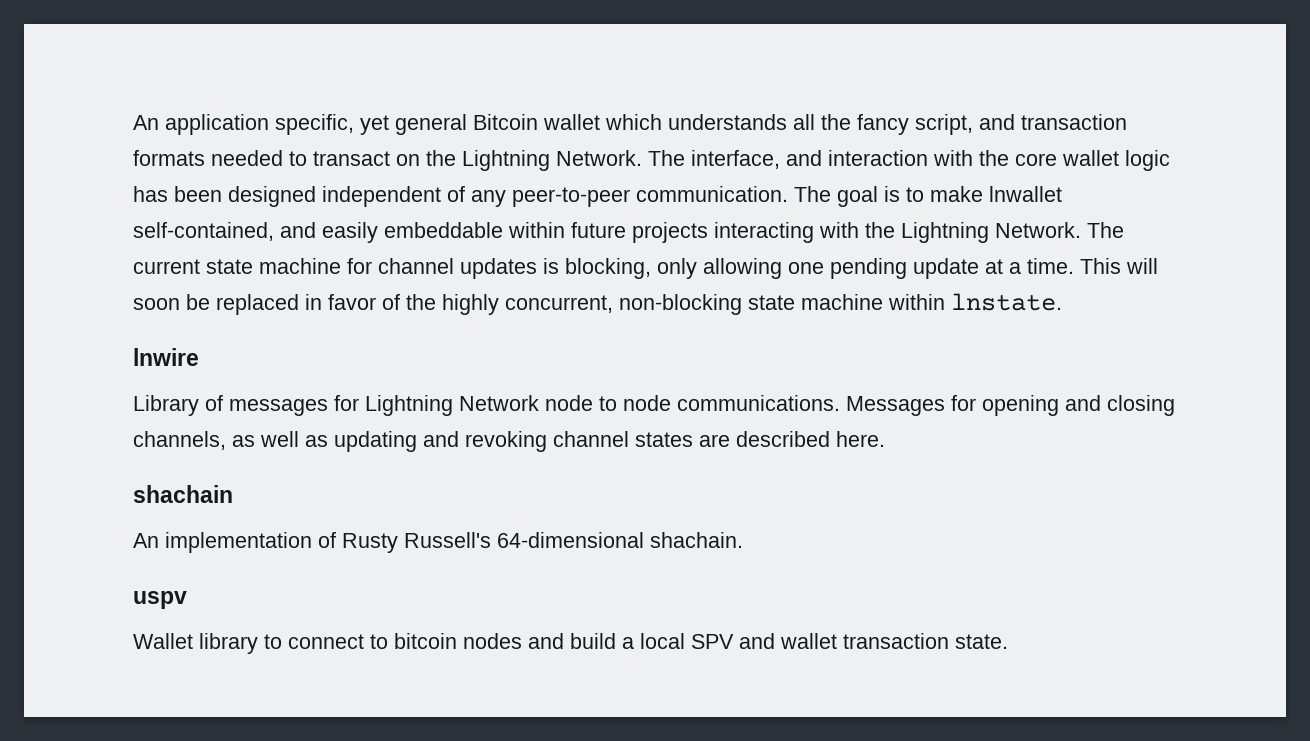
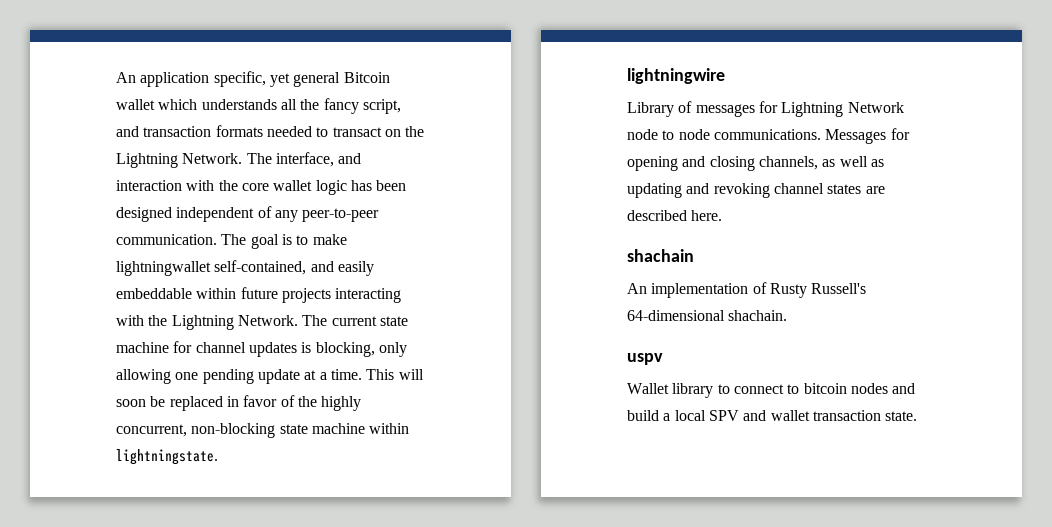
- The goal is to make lnwallet self-contained, and easily embeddable within future projects interacting with the Lightning Network.
+ The goal is to make lightningwallet self-contained, and easily embeddable within future projects interacting with the Lightning Network.
- This will soon be replaced in favor of the highly concurrent, non-blocking state machine within lnstate.
- lnwire
+ This will soon be replaced in favor of the highly concurrent, non-blocking state machine within lightningstate.
+ lightningwire

